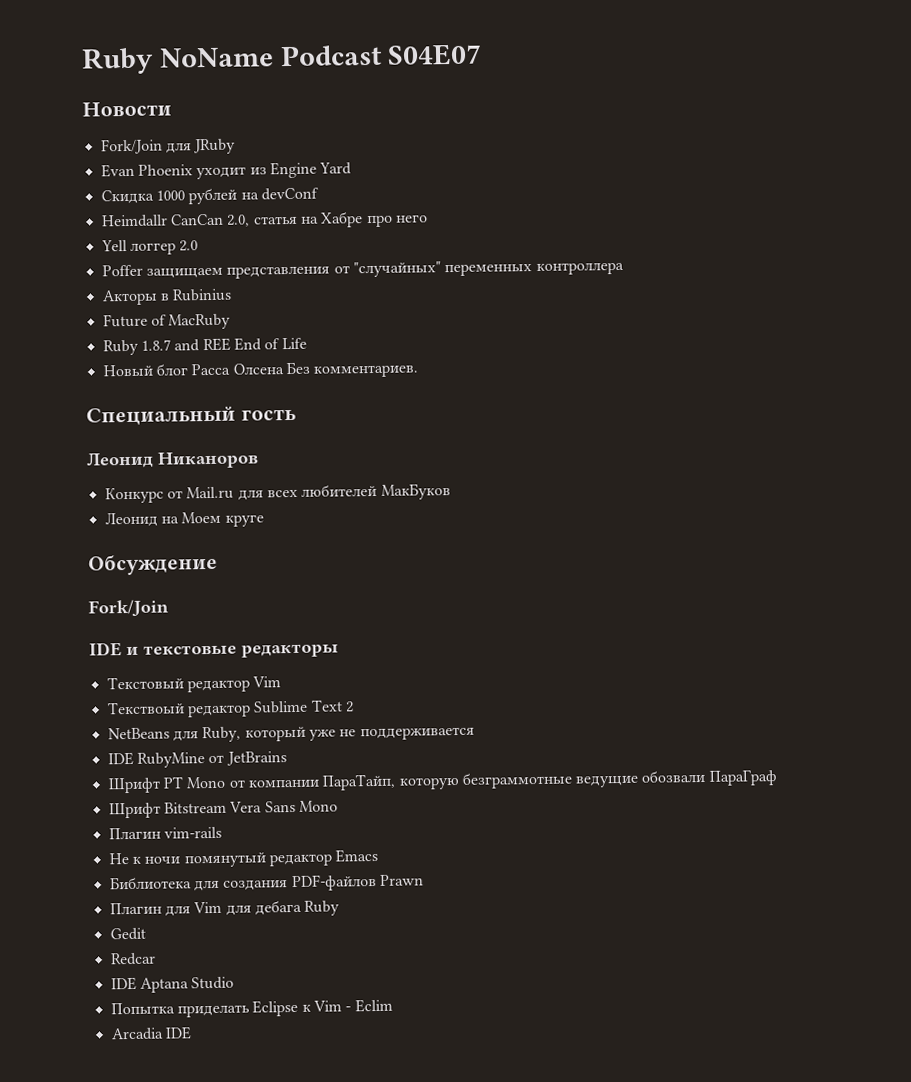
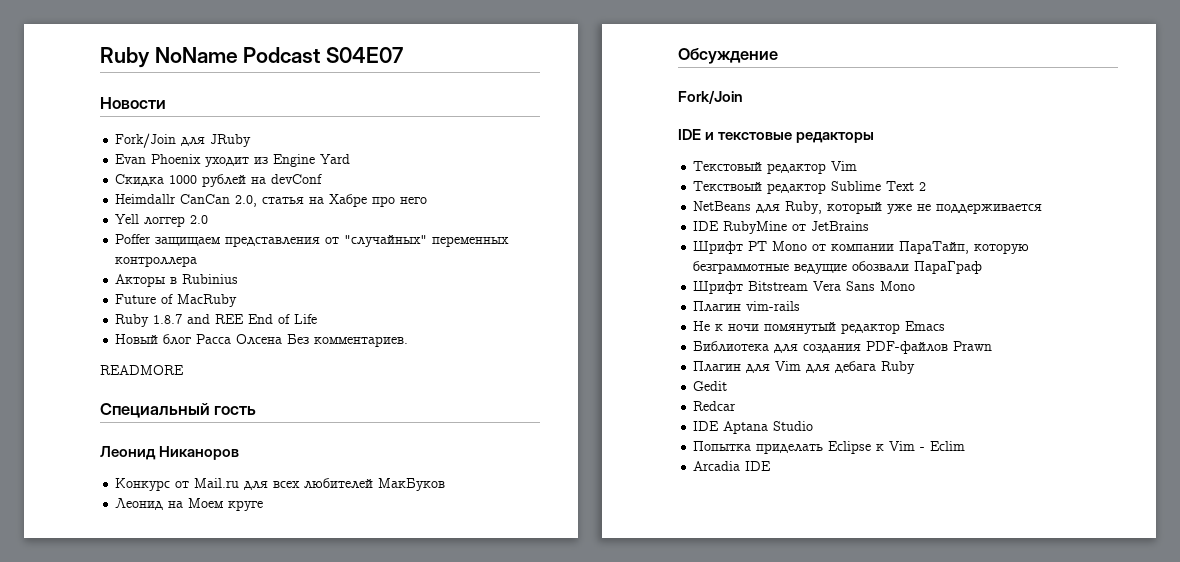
+ READMORE

